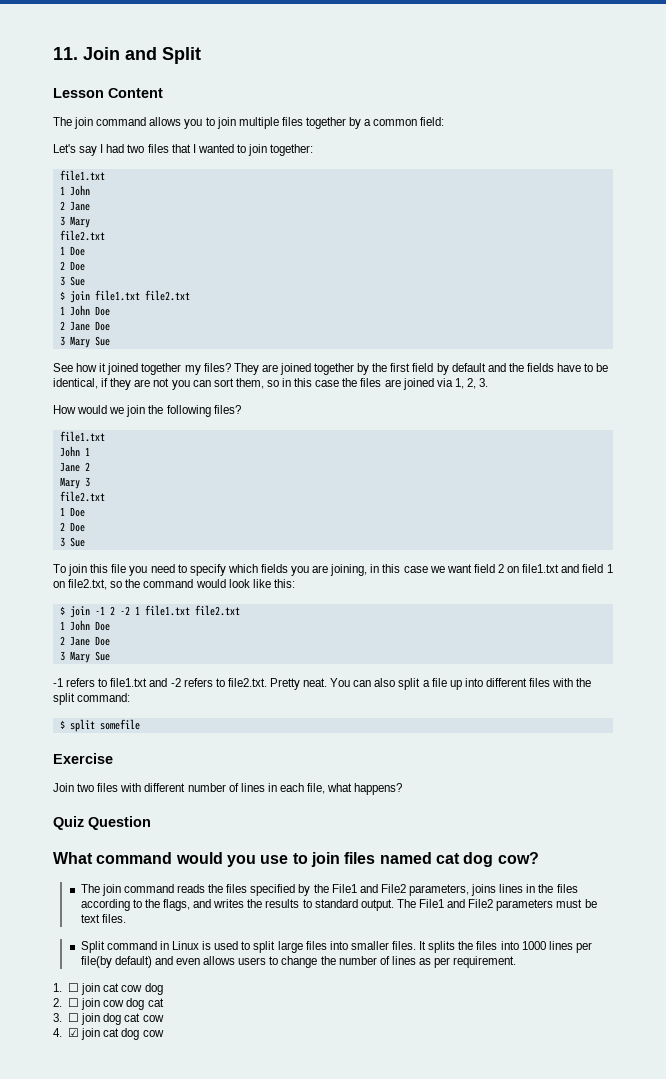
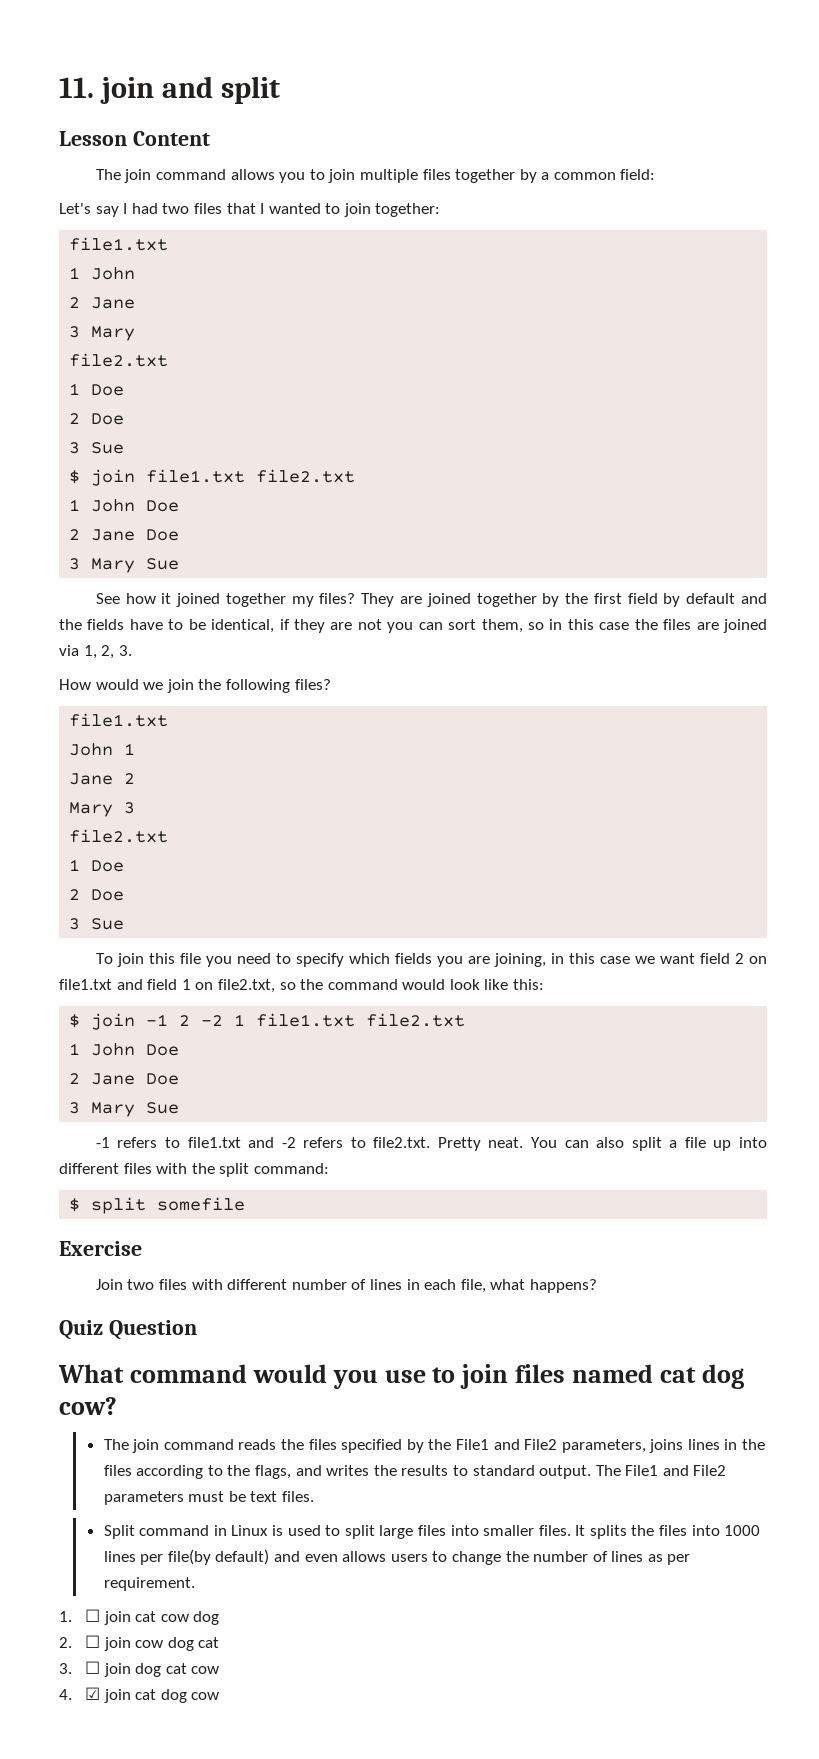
- 11. Join and Split
+ 11. join and split

